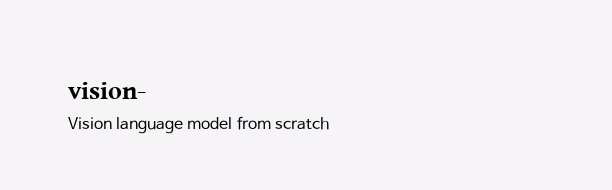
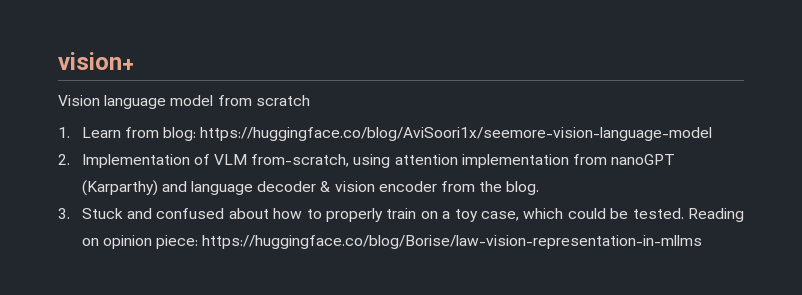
- vision-
+ vision+
+ 1. Learn from blog: https://huggingface.co/blog/AviSoori1x/seemore-vision-language-model
+ 2. Implementation of VLM from-scratch, using attention implementation from nanoGPT (Karparthy) and language decoder & vision encoder from the blog.
+ 3. Stuck and confused about how to properly train on a toy case, which could be tested. Reading on opinion piece: https://huggingface.co/blog/Borise/law-vision-representation-in-mllms

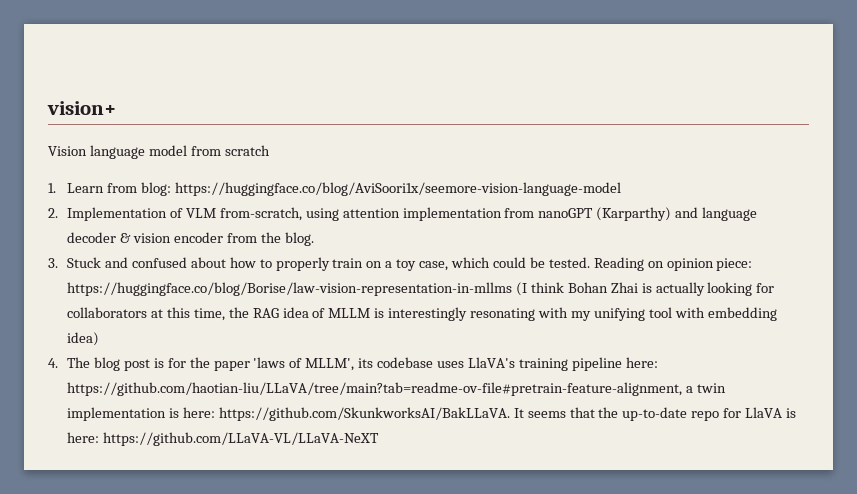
- Reading on opinion piece: https://huggingface.co/blog/Borise/law-vision-representation-in-mllms
+ Reading on opinion piece: https://huggingface.co/blog/Borise/law-vision-representation-in-mllms (I think Bohan Zhai is actually looking for collaborators at this time, the RAG idea of MLLM is interestingly resonating with my unifying tool with embedding idea)
+ 4. The blog post is for the paper 'laws of MLLM', its codebase uses LlaVA's training pipeline here: https://github.com/haotian-liu/LLaVA/tree/main?tab=readme-ov-file#pretrain-feature-alignment, a twin implementation is here: https://github.com/SkunkworksAI/BakLLaVA. It seems that the up-to-date repo for LlaVA is here: https://github.com/LLaVA-VL/LLaVA-NeXT

